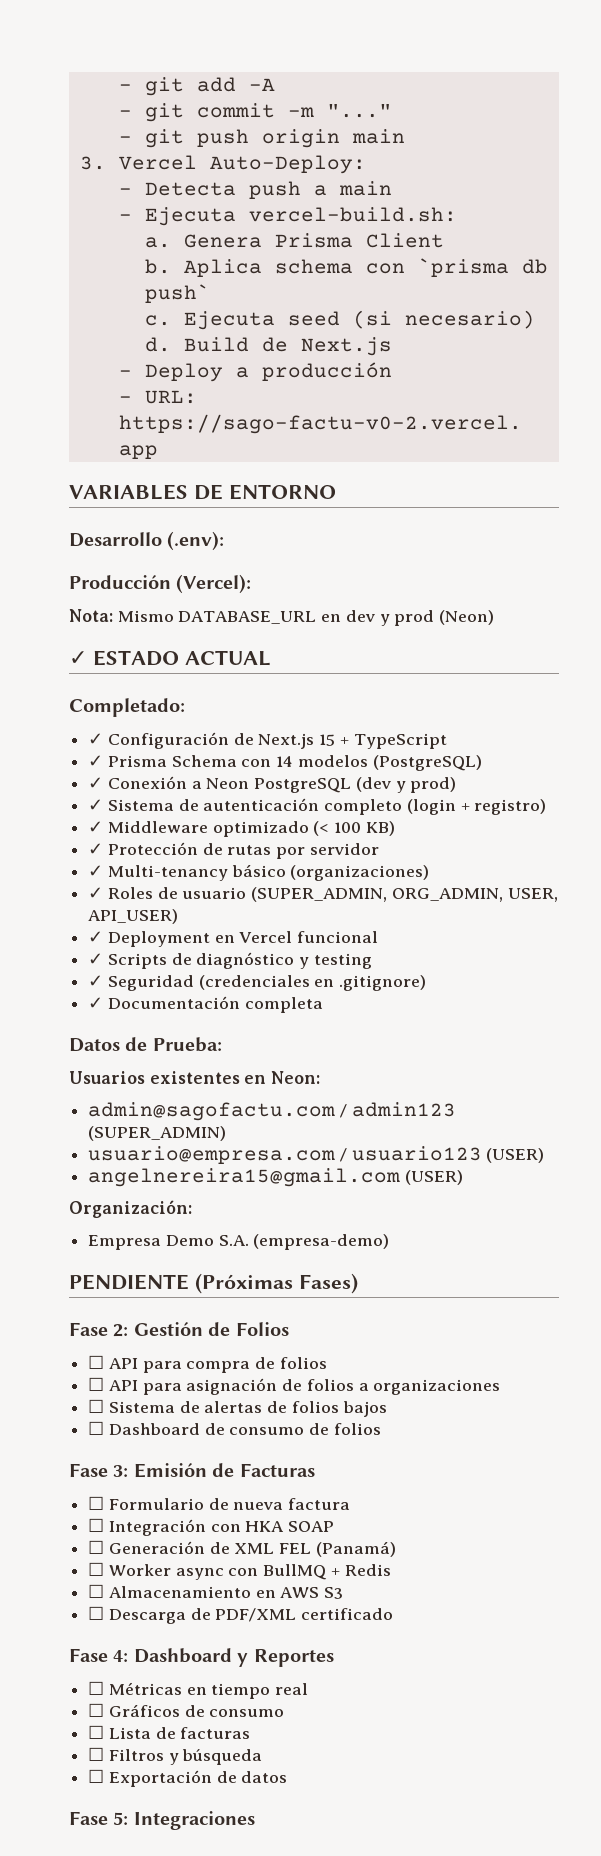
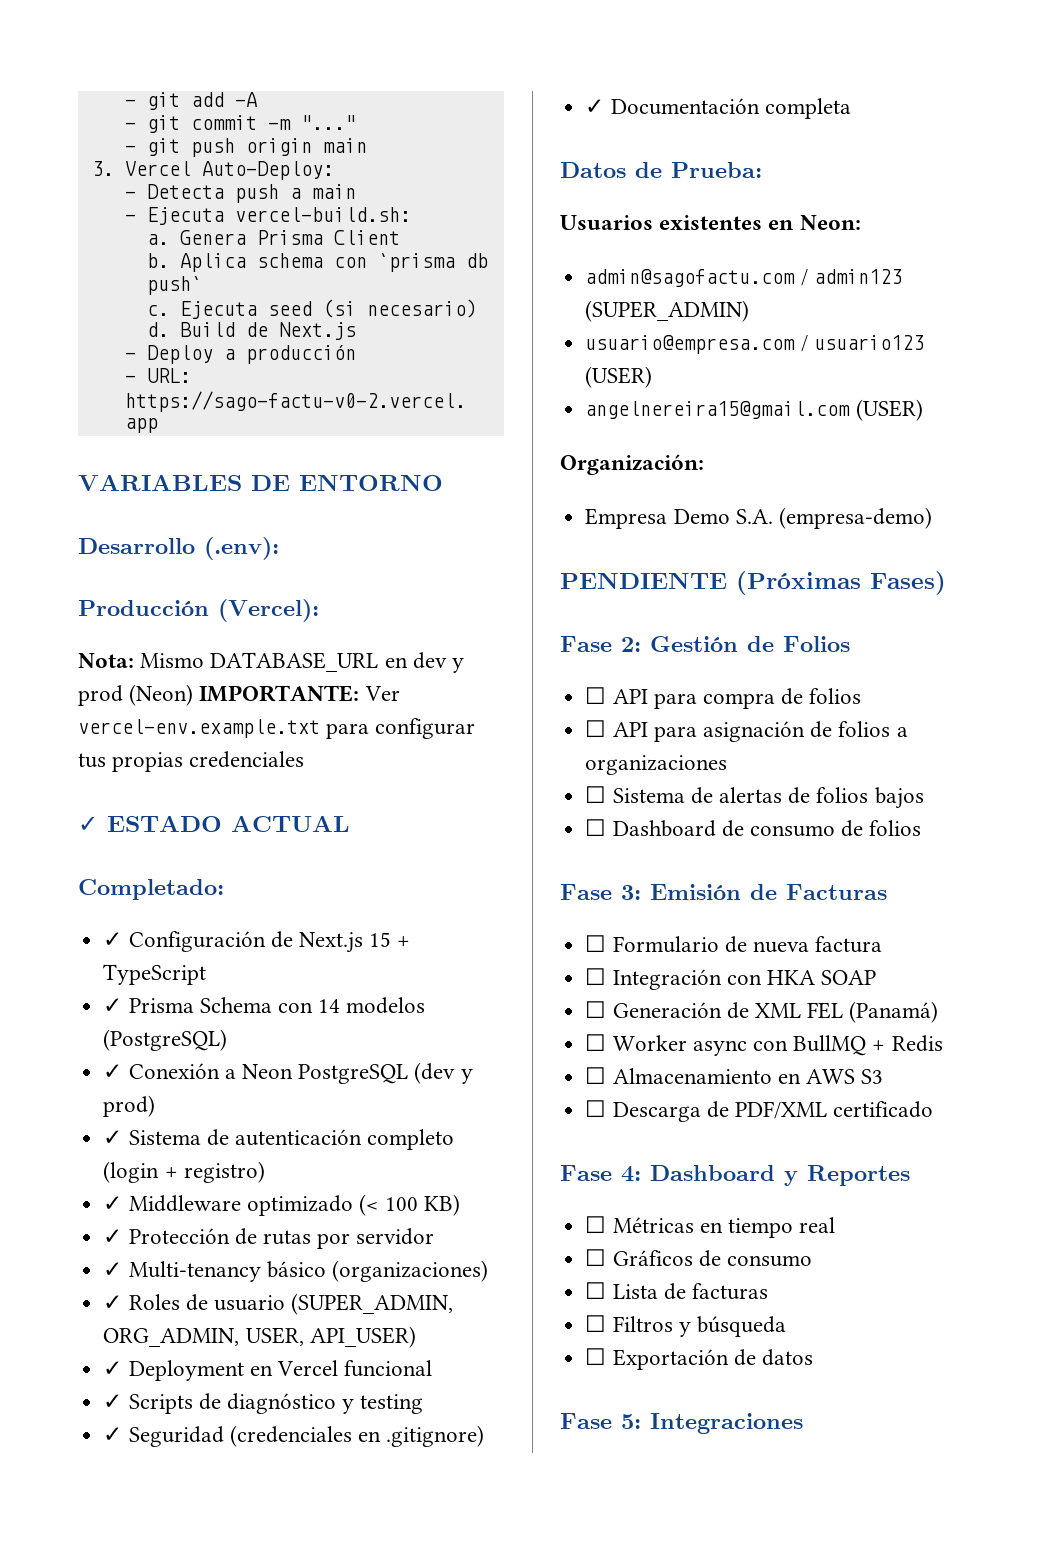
- Nota: Mismo DATABASE_URL en dev y prod (Neon)
+ Nota: Mismo DATABASE_URL en dev y prod (Neon) IMPORTANTE: Ver vercel-env.example.txt para configurar tus propias credenciales

